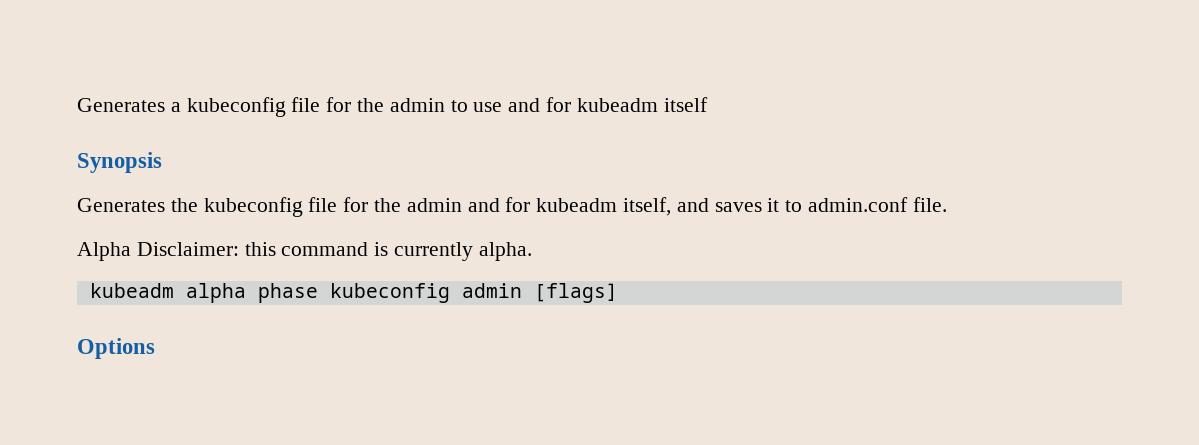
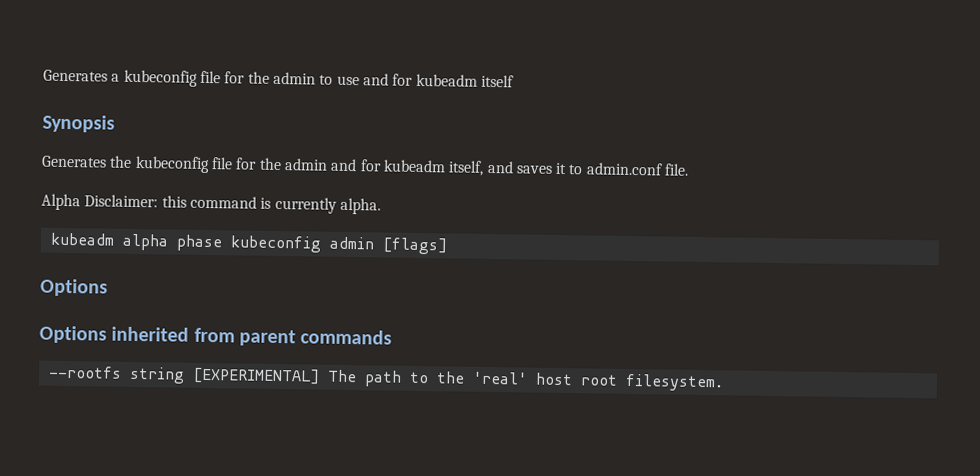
+ Options inherited from parent commands
+ --rootfs string [EXPERIMENTAL] The path to the 'real' host root filesystem.

